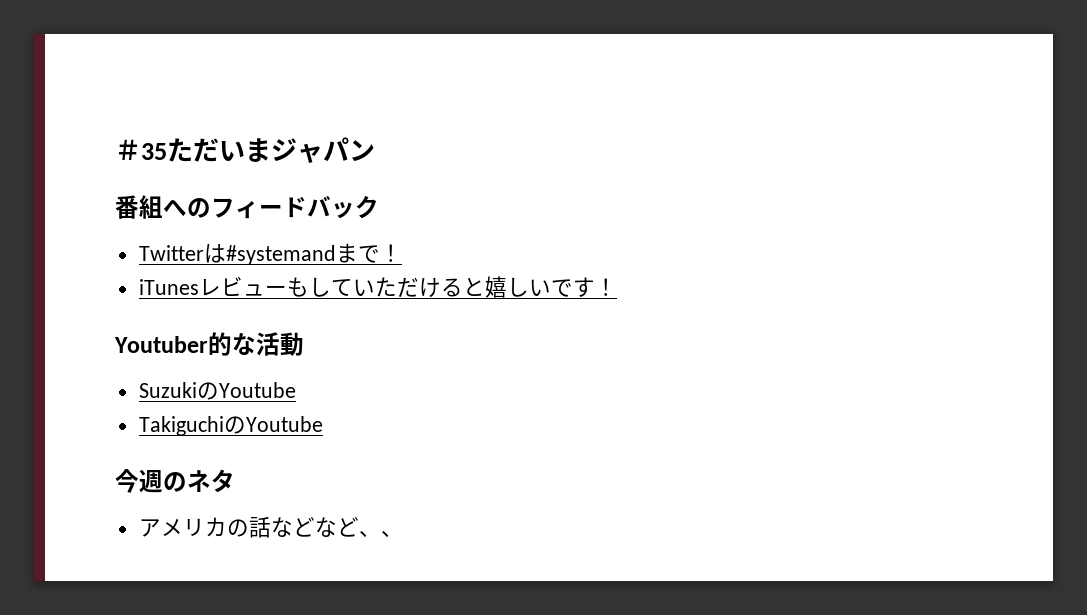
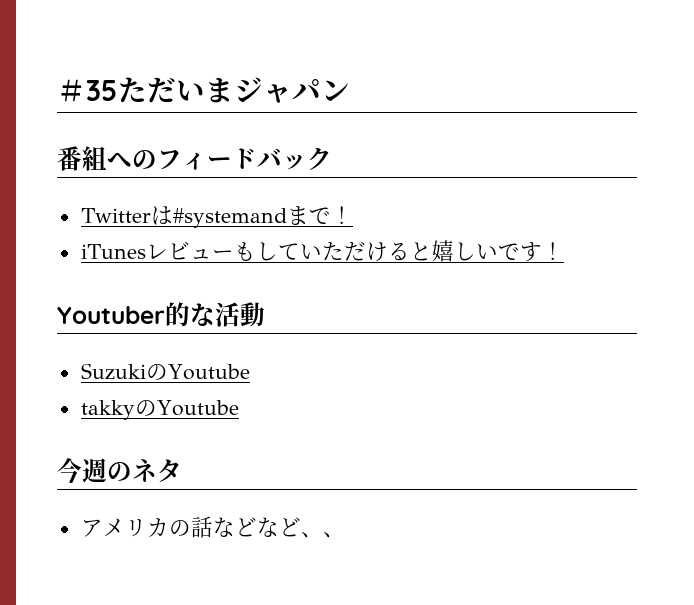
- TakiguchiのYoutube
+ takkyのYoutube

